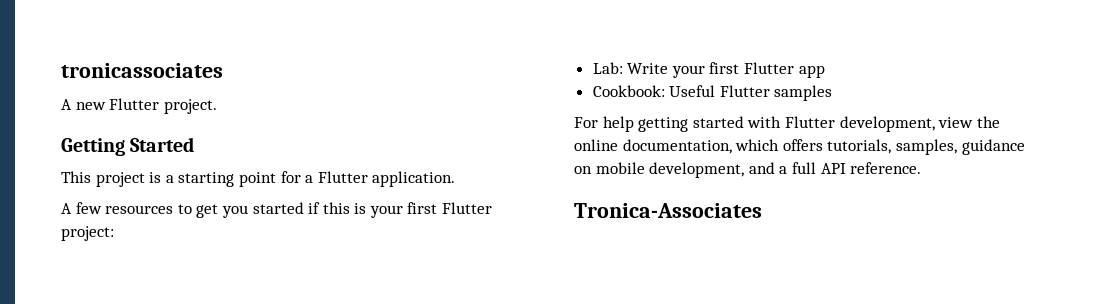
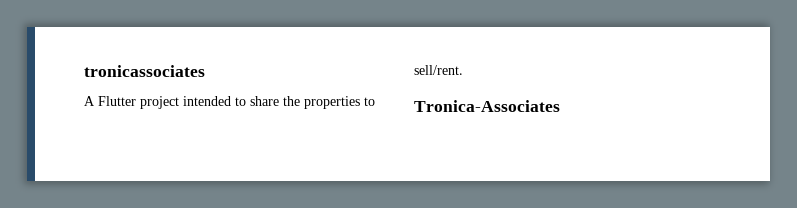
- A new Flutter project.
- Getting Started
- This project is a starting point for a Flutter application.
- A few resources to get you started if this is your first Flutter project:
- Lab: Write your first Flutter app
- Cookbook: Useful Flutter samples
- For help getting started with Flutter development, view the online documentation, which offers tutorials, samples, guidance on mobile development, and a full API reference.
+ A Flutter project intended to share the properties to sell/rent.

